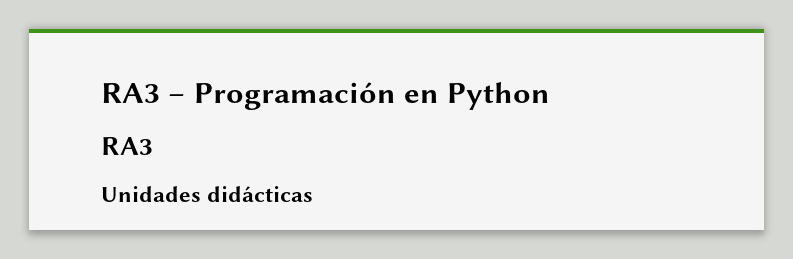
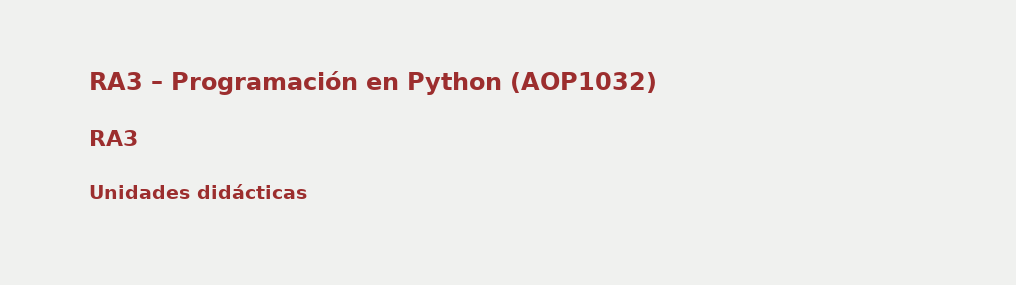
- RA3 – Programación en Python
+ RA3 – Programación en Python (AOP1032)

